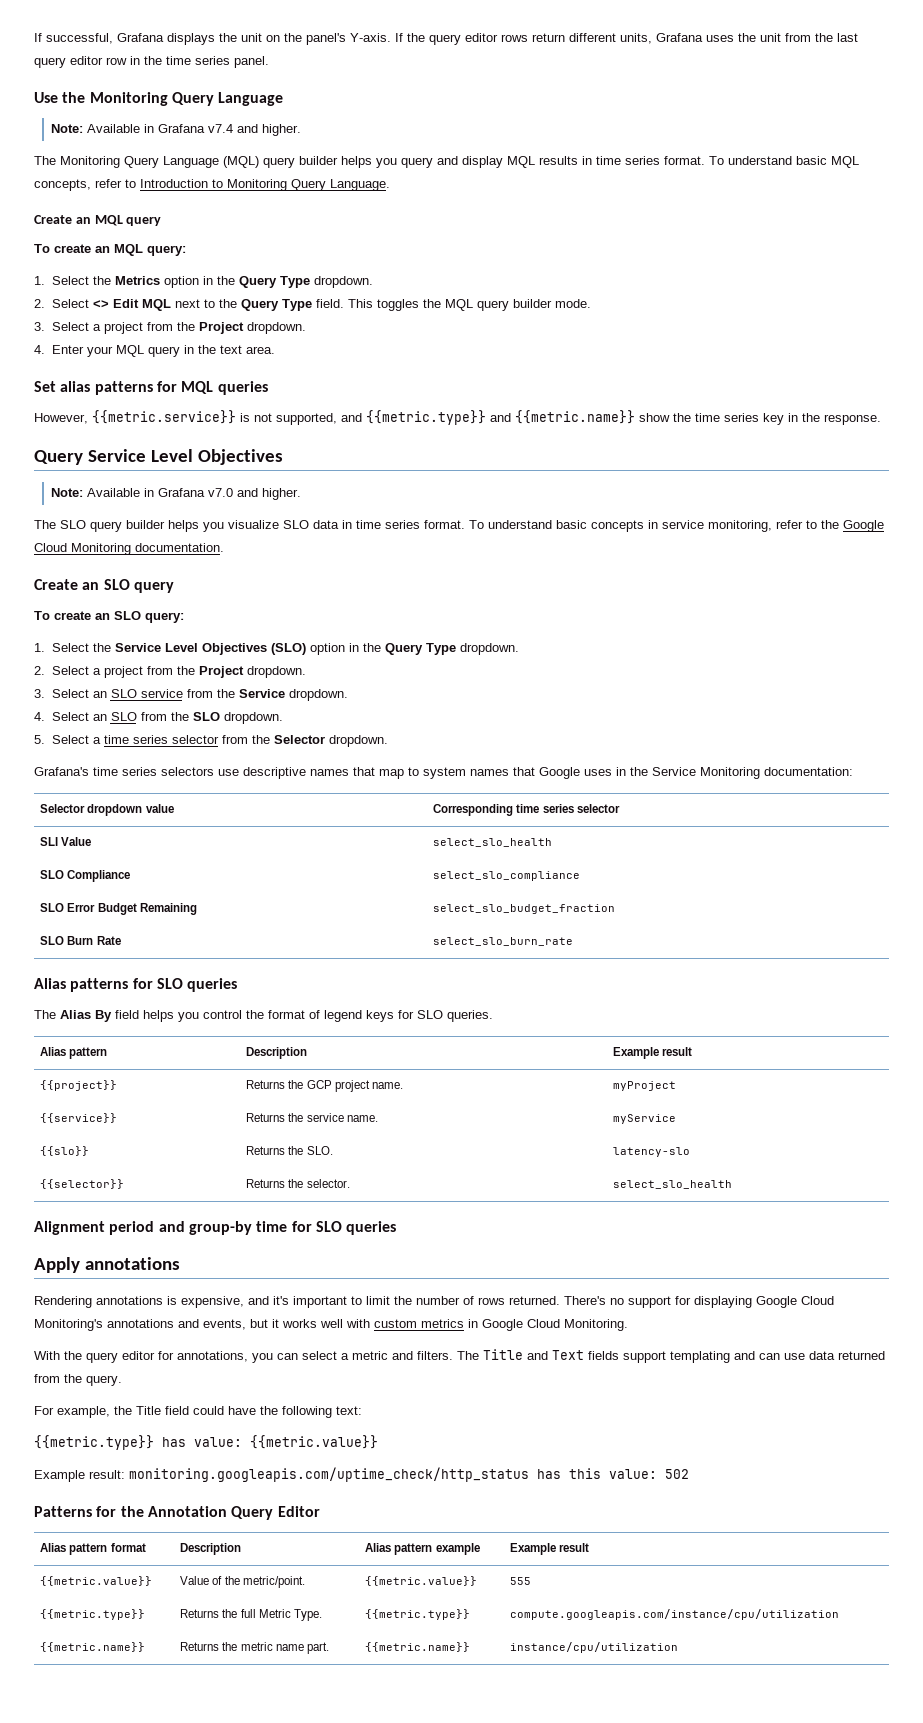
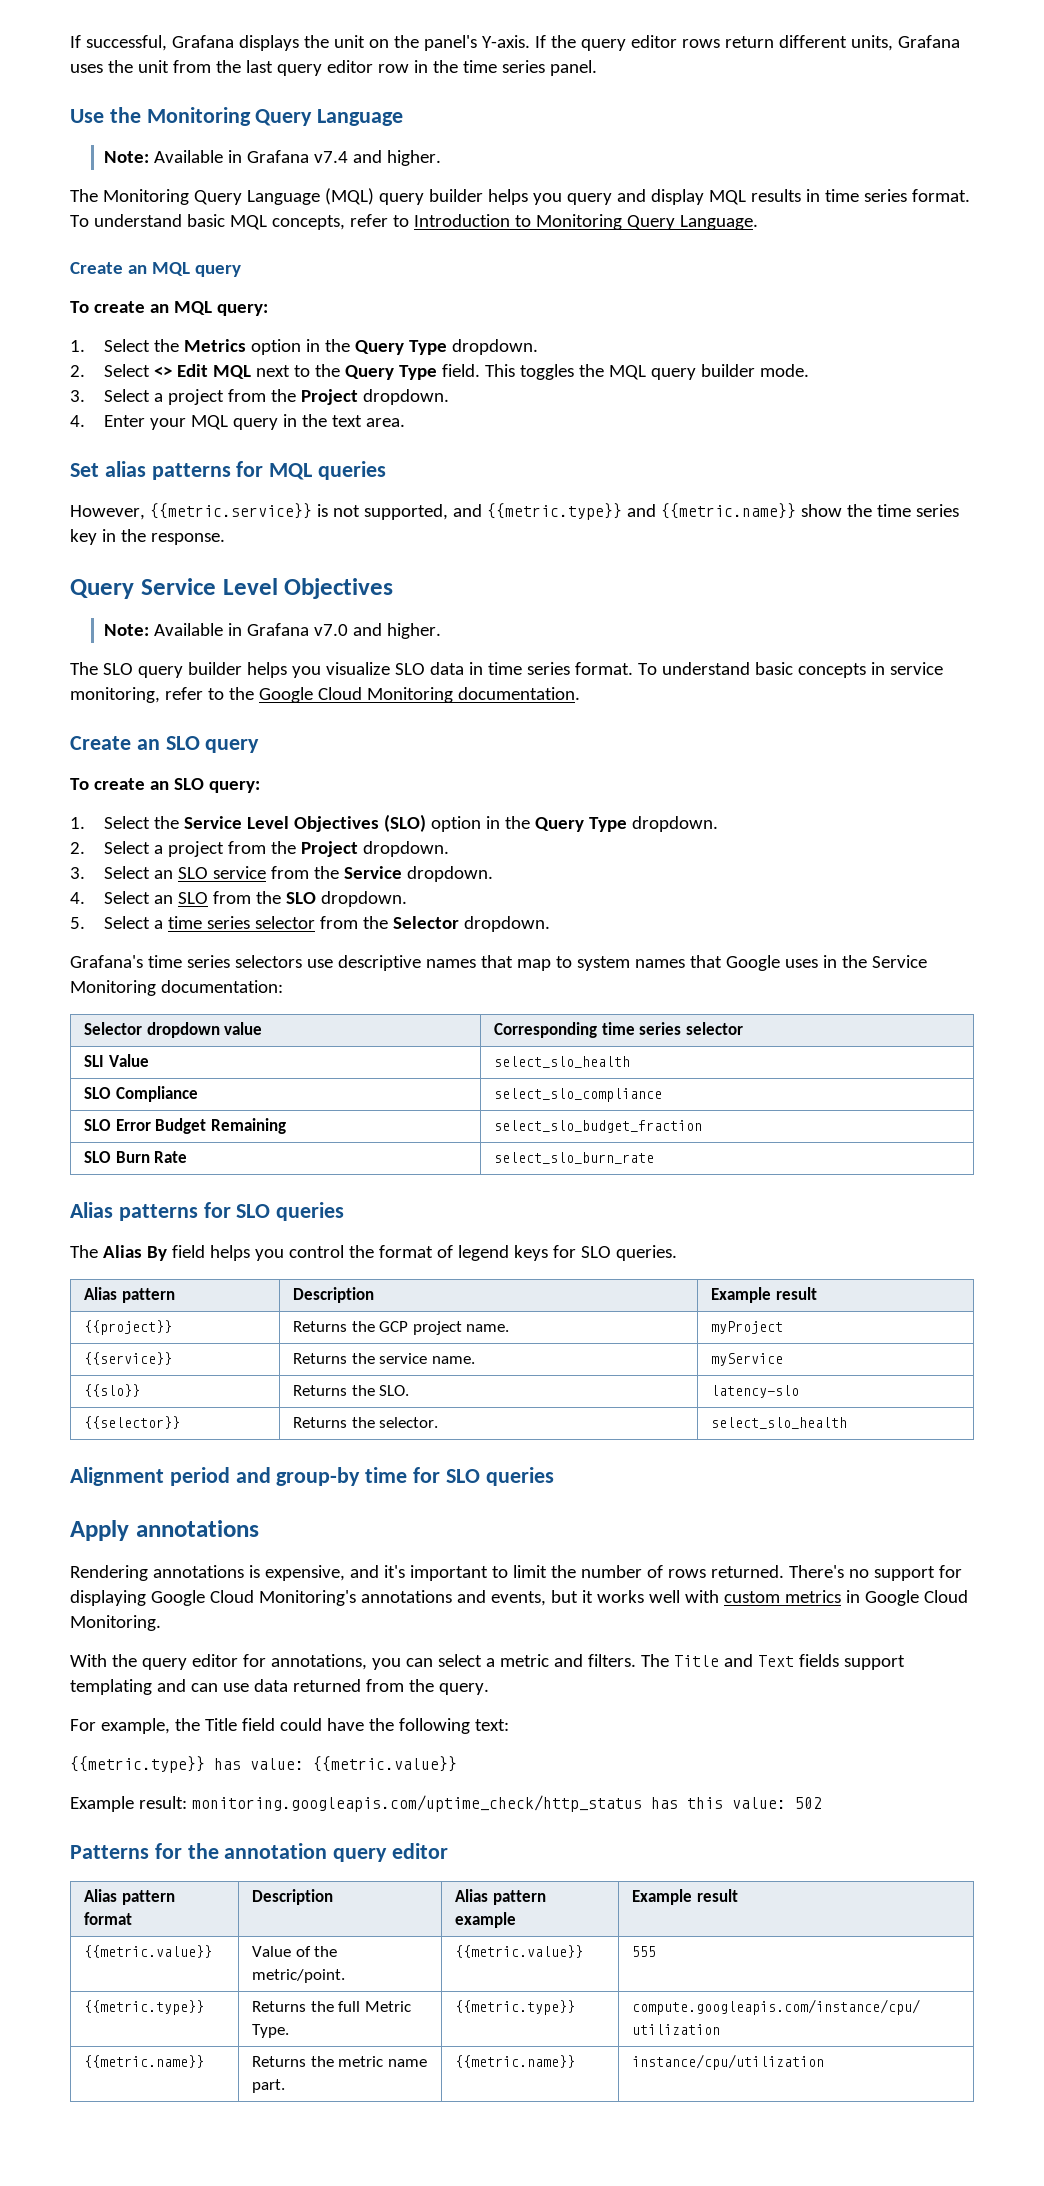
- Patterns for the Annotation Query Editor
+ Patterns for the annotation query editor

